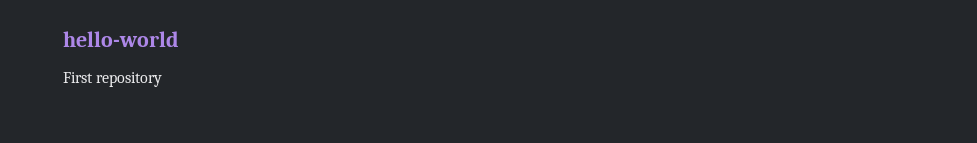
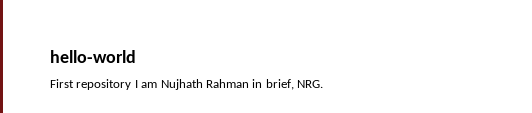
- First repository
+ First repository I am Nujhath Rahman in brief, NRG.

